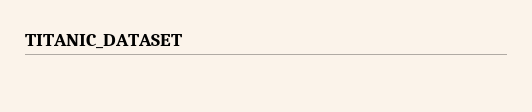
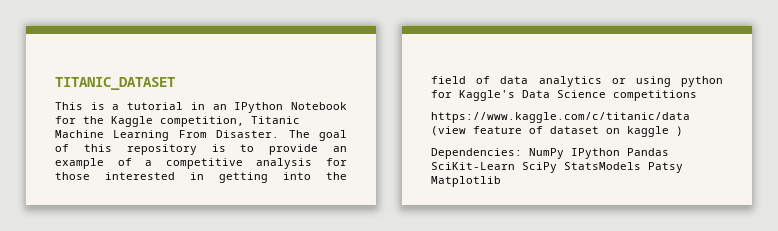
+ This is a tutorial in an IPython Notebook for the Kaggle competition, Titanic Machine Learning From Disaster. The goal of this repository is to provide an example of a competitive analysis for those interested in getting into the field of data analytics or using python for Kaggle's Data Science competitions
+ https://www.kaggle.com/c/titanic/data (view feature of dataset on kaggle )
+ Dependencies: NumPy IPython Pandas SciKit-Learn SciPy StatsModels Patsy Matplotlib

